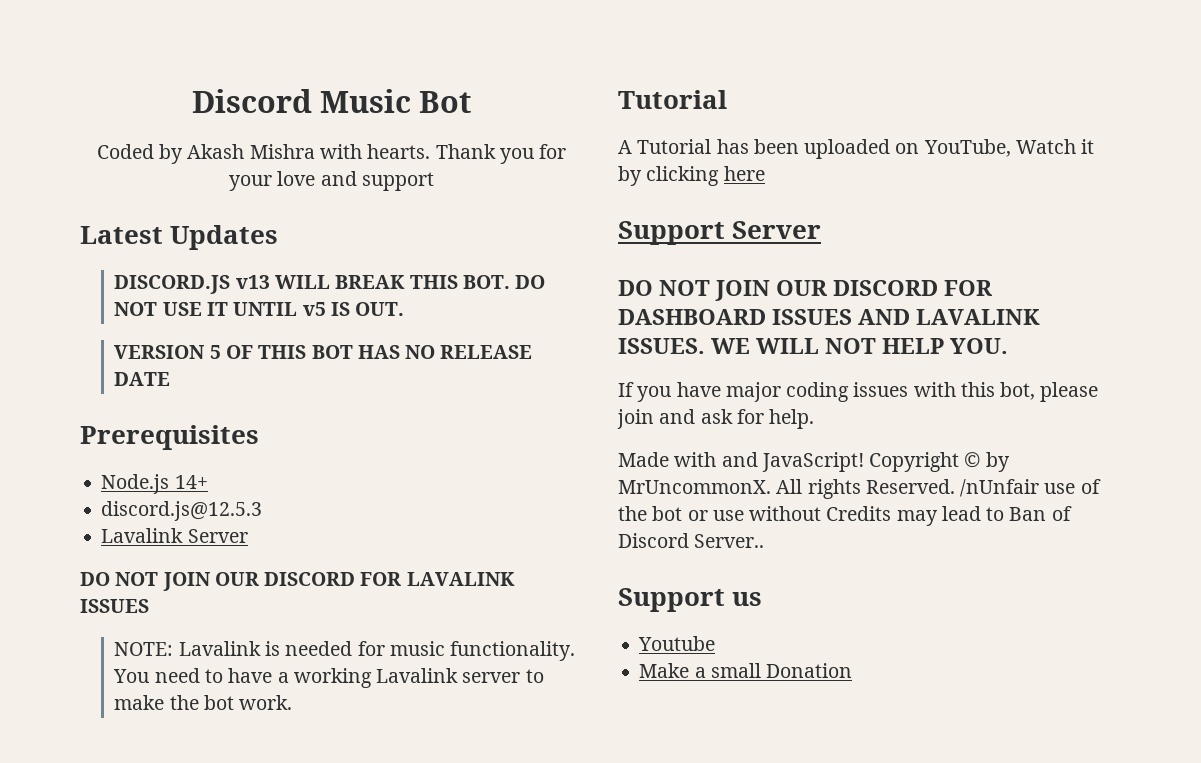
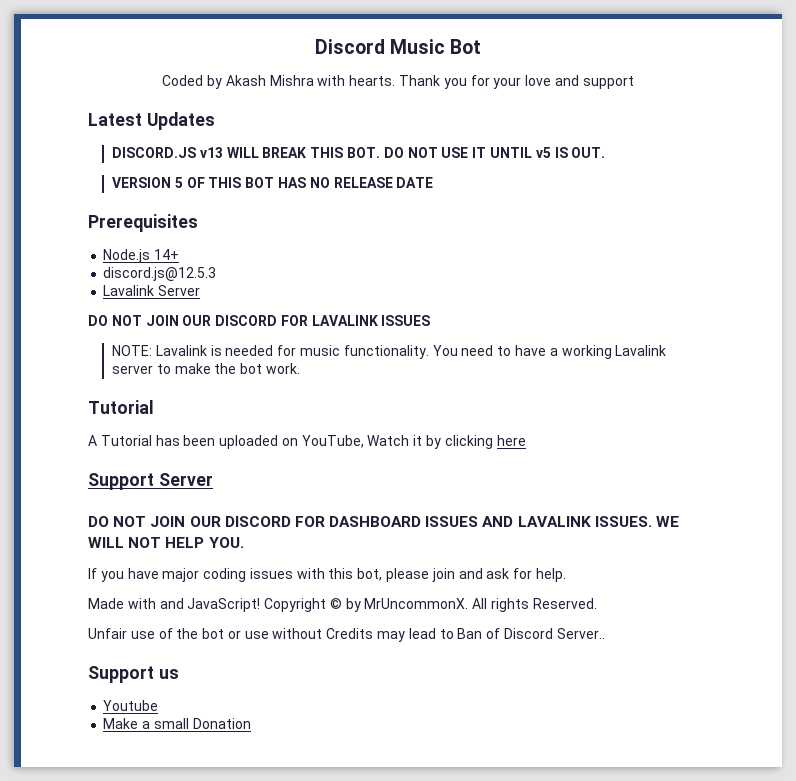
- All rights Reserved. /nUnfair use of the bot or use without Credits may lead to Ban of Discord Server..
+ All rights Reserved.
+ Unfair use of the bot or use without Credits may lead to Ban of Discord Server..

